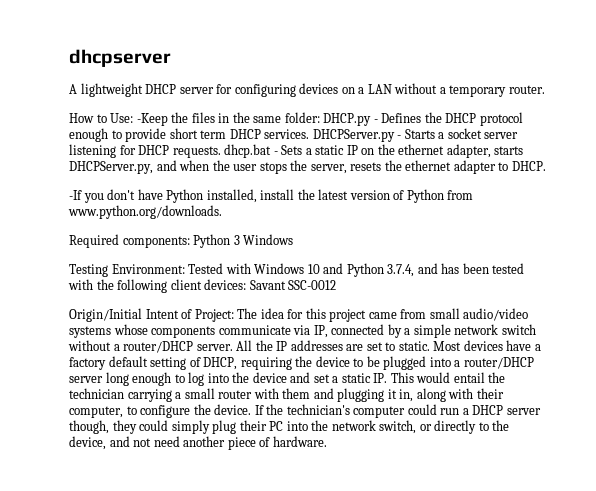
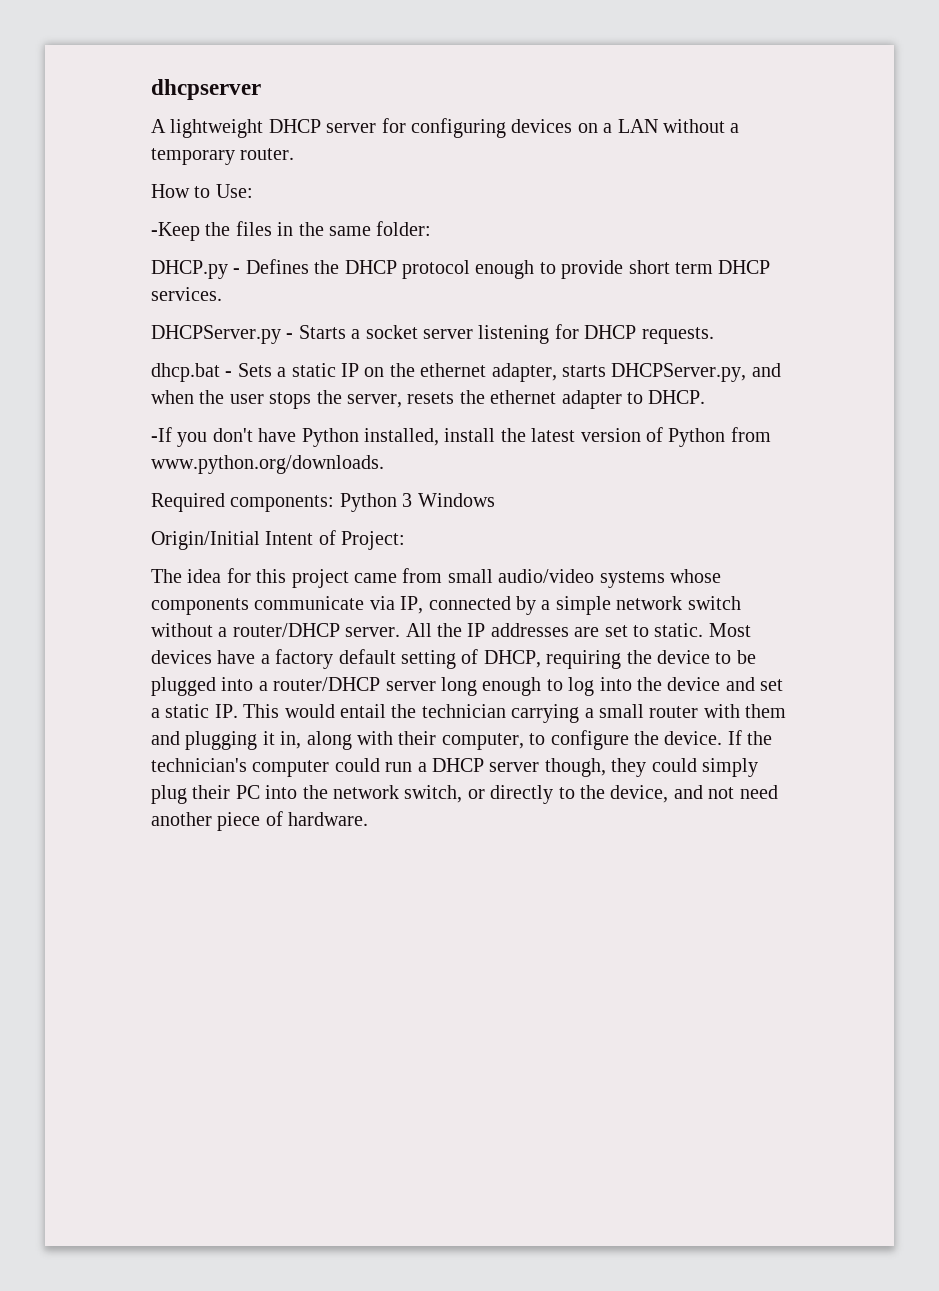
- How to Use: -Keep the files in the same folder: DHCP.py - Defines the DHCP protocol enough to provide short term DHCP services. DHCPServer.py - Starts a socket server listening for DHCP requests. dhcp.bat - Sets a static IP on the ethernet adapter, starts DHCPServer.py, and when the user stops the server, resets the ethernet adapter to DHCP.
+ How to Use:
+ -Keep the files in the same folder:
+ DHCP.py - Defines the DHCP protocol enough to provide short term DHCP services.
+ DHCPServer.py - Starts a socket server listening for DHCP requests.
+ dhcp.bat - Sets a static IP on the ethernet adapter, starts DHCPServer.py, and when the user stops the server, resets the ethernet adapter to DHCP.
- Testing Environment: Tested with Windows 10 and Python 3.7.4, and has been tested with the following client devices: Savant SSC-0012
- Origin/Initial Intent of Project: The idea for this project came from small audio/video systems whose components communicate via IP, connected by a simple network switch without a router/DHCP server.
+ Origin/Initial Intent of Project:
+ The idea for this project came from small audio/video systems whose components communicate via IP, connected by a simple network switch without a router/DHCP server.

